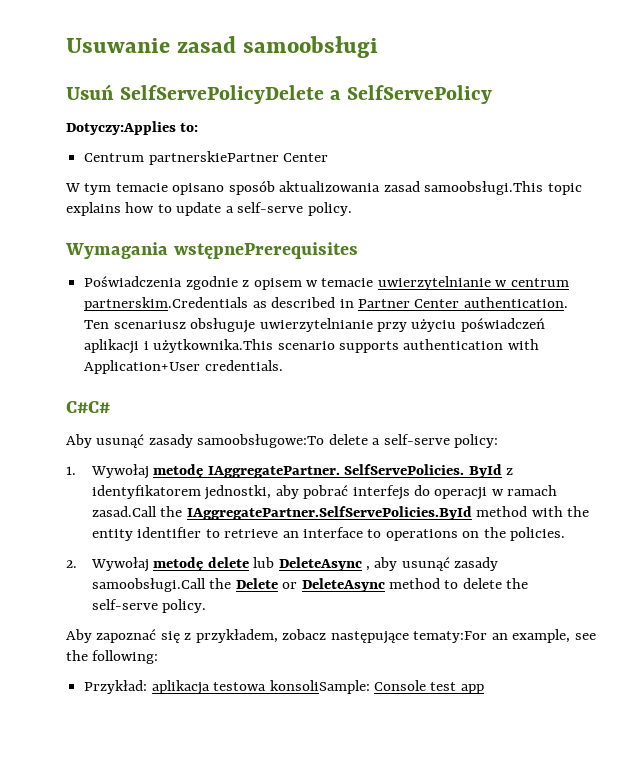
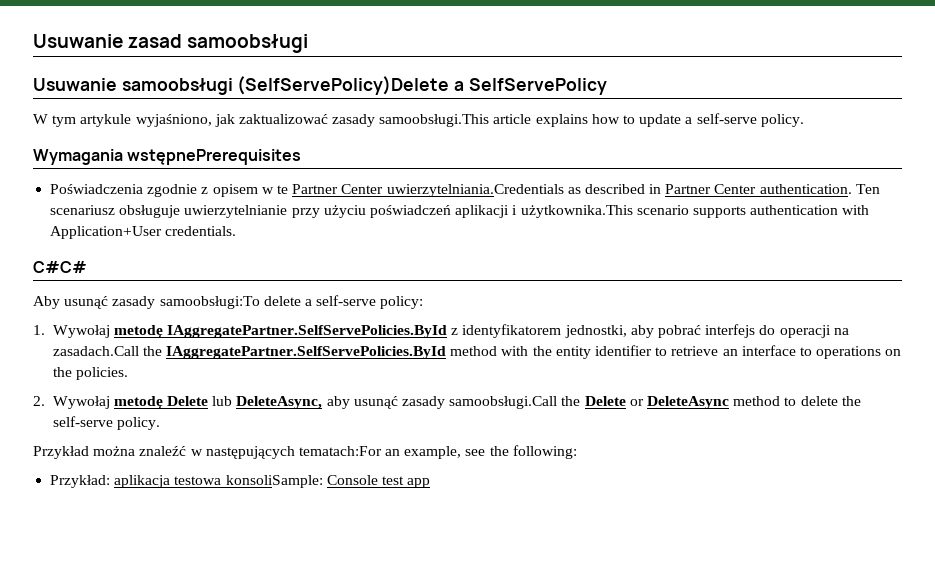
- Usuń SelfServePolicyDelete a SelfServePolicy
+ Usuwanie samoobsługi (SelfServePolicy)Delete a SelfServePolicy
- Dotyczy:Applies to:
- Centrum partnerskiePartner Center
- W tym temacie opisano sposób aktualizowania zasad samoobsługi.This topic explains how to update a self-serve policy.
+ W tym artykule wyjaśniono, jak zaktualizować zasady samoobsługi.This article explains how to update a self-serve policy.
- Poświadczenia zgodnie z opisem w temacie uwierzytelnianie w centrum partnerskim.Credentials as described in Partner Center authentication.
+ Poświadczenia zgodnie z opisem w te Partner Center uwierzytelniania.Credentials as described in Partner Center authentication.
- Aby usunąć zasady samoobsługowe:To delete a self-serve policy:
+ Aby usunąć zasady samoobsługi:To delete a self-serve policy:
- 1. Wywołaj metodę IAggregatePartner. SelfServePolicies. ById z identyfikatorem jednostki, aby pobrać interfejs do operacji w ramach zasad.Call the IAggregatePartner.SelfServePolicies.ById method with the entity identifier to retrieve an interface to operations on the policies.
+ 1. Wywołaj metodę IAggregatePartner.SelfServePolicies.ById z identyfikatorem jednostki, aby pobrać interfejs do operacji na zasadach.Call the IAggregatePartner.SelfServePolicies.ById method with the entity identifier to retrieve an interface to operations on the policies.
- 2. Wywołaj metodę delete lub DeleteAsync , aby usunąć zasady samoobsługi.Call the Delete or DeleteAsync method to delete the self-serve policy.
+ 2. Wywołaj metodę Delete lub DeleteAsync, aby usunąć zasady samoobsługi.Call the Delete or DeleteAsync method to delete the self-serve policy.
- Aby zapoznać się z przykładem, zobacz następujące tematy:For an example, see the following:
+ Przykład można znaleźć w następujących tematach:For an example, see the following:

